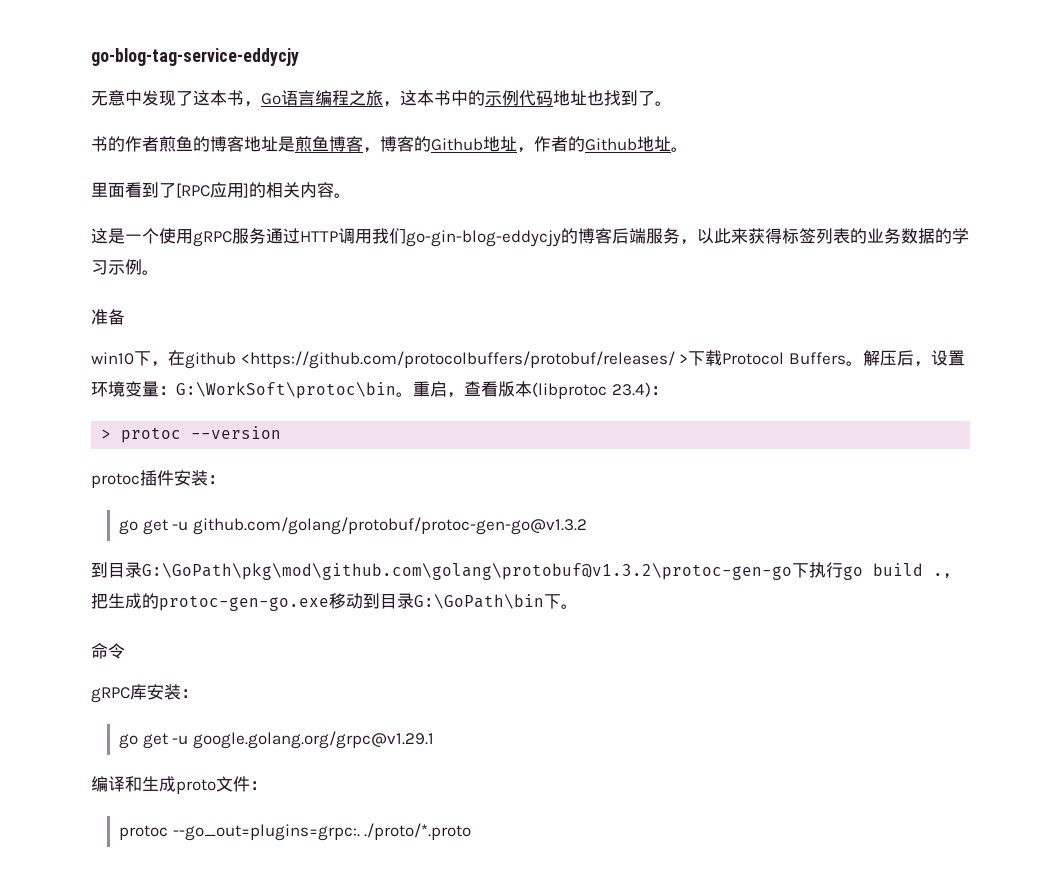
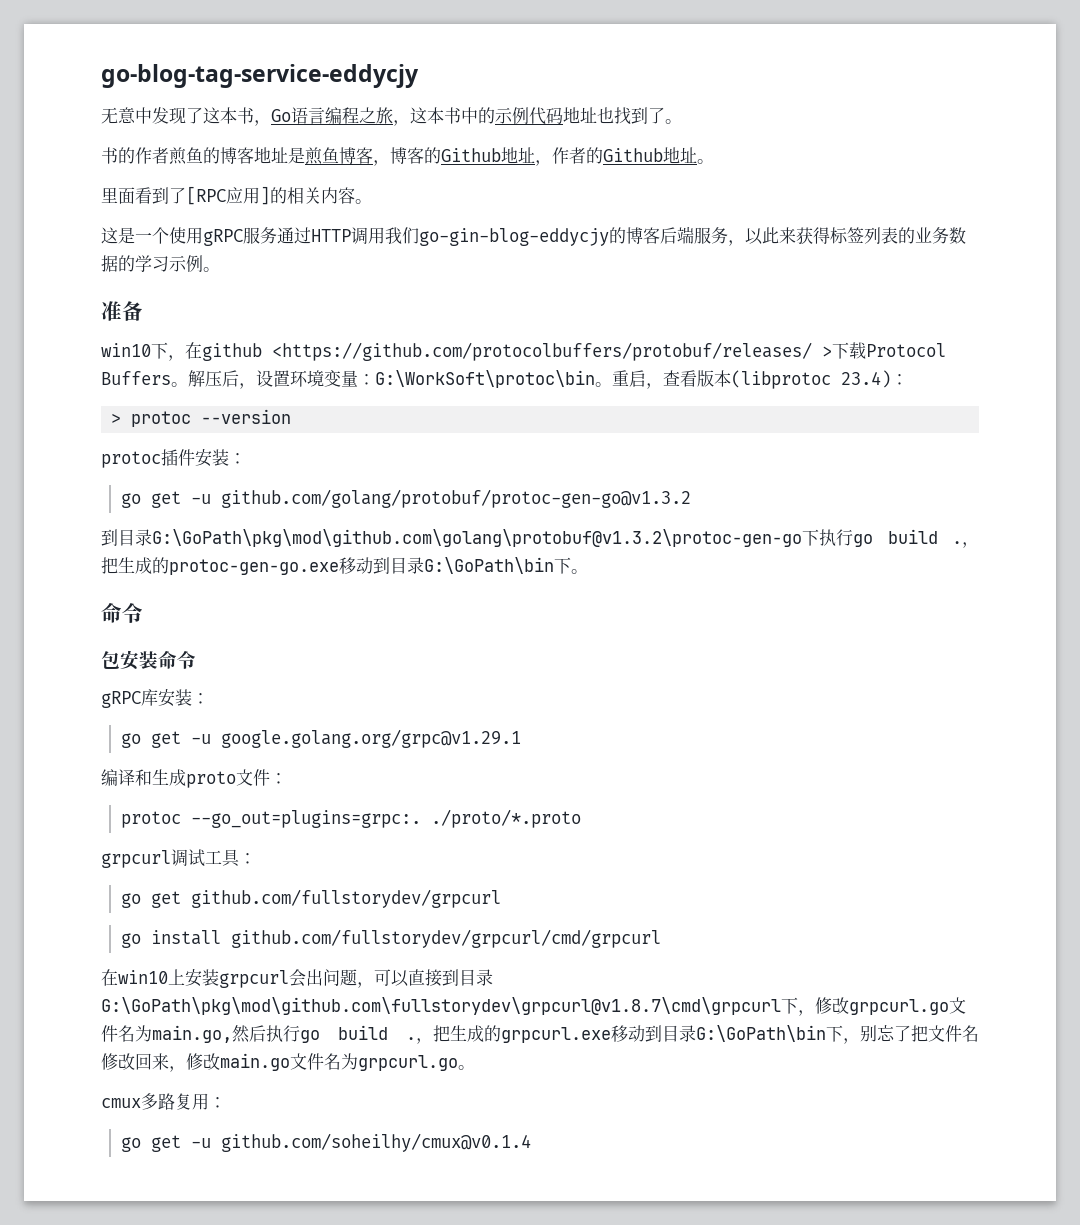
+ 包安装命令
+ grpcurl调试工具：
+ go get github.com/fullstorydev/grpcurl
+ go install github.com/fullstorydev/grpcurl/cmd/grpcurl
+ 在win10上安装grpcurl会出问题，可以直接到目录G:\GoPath\pkg\mod\github.com\fullstorydev\grpcurl@v1.8.7\cmd\grpcurl下，修改grpcurl.go文件名为main.go,然后执行go build .，把生成的grpcurl.exe移动到目录G:\GoPath\bin下，别忘了把文件名修改回来，修改main.go文件名为grpcurl.go。
+ cmux多路复用：
+ go get -u github.com/soheilhy/cmux@v0.1.4

